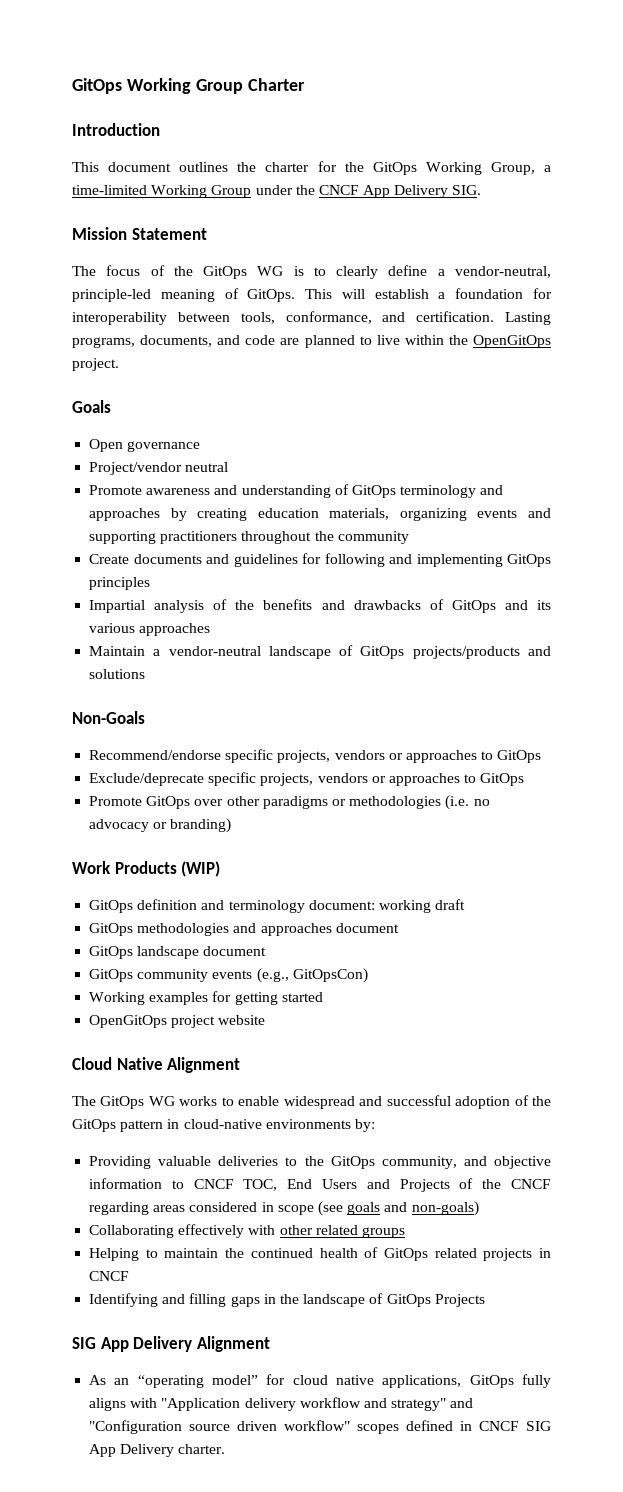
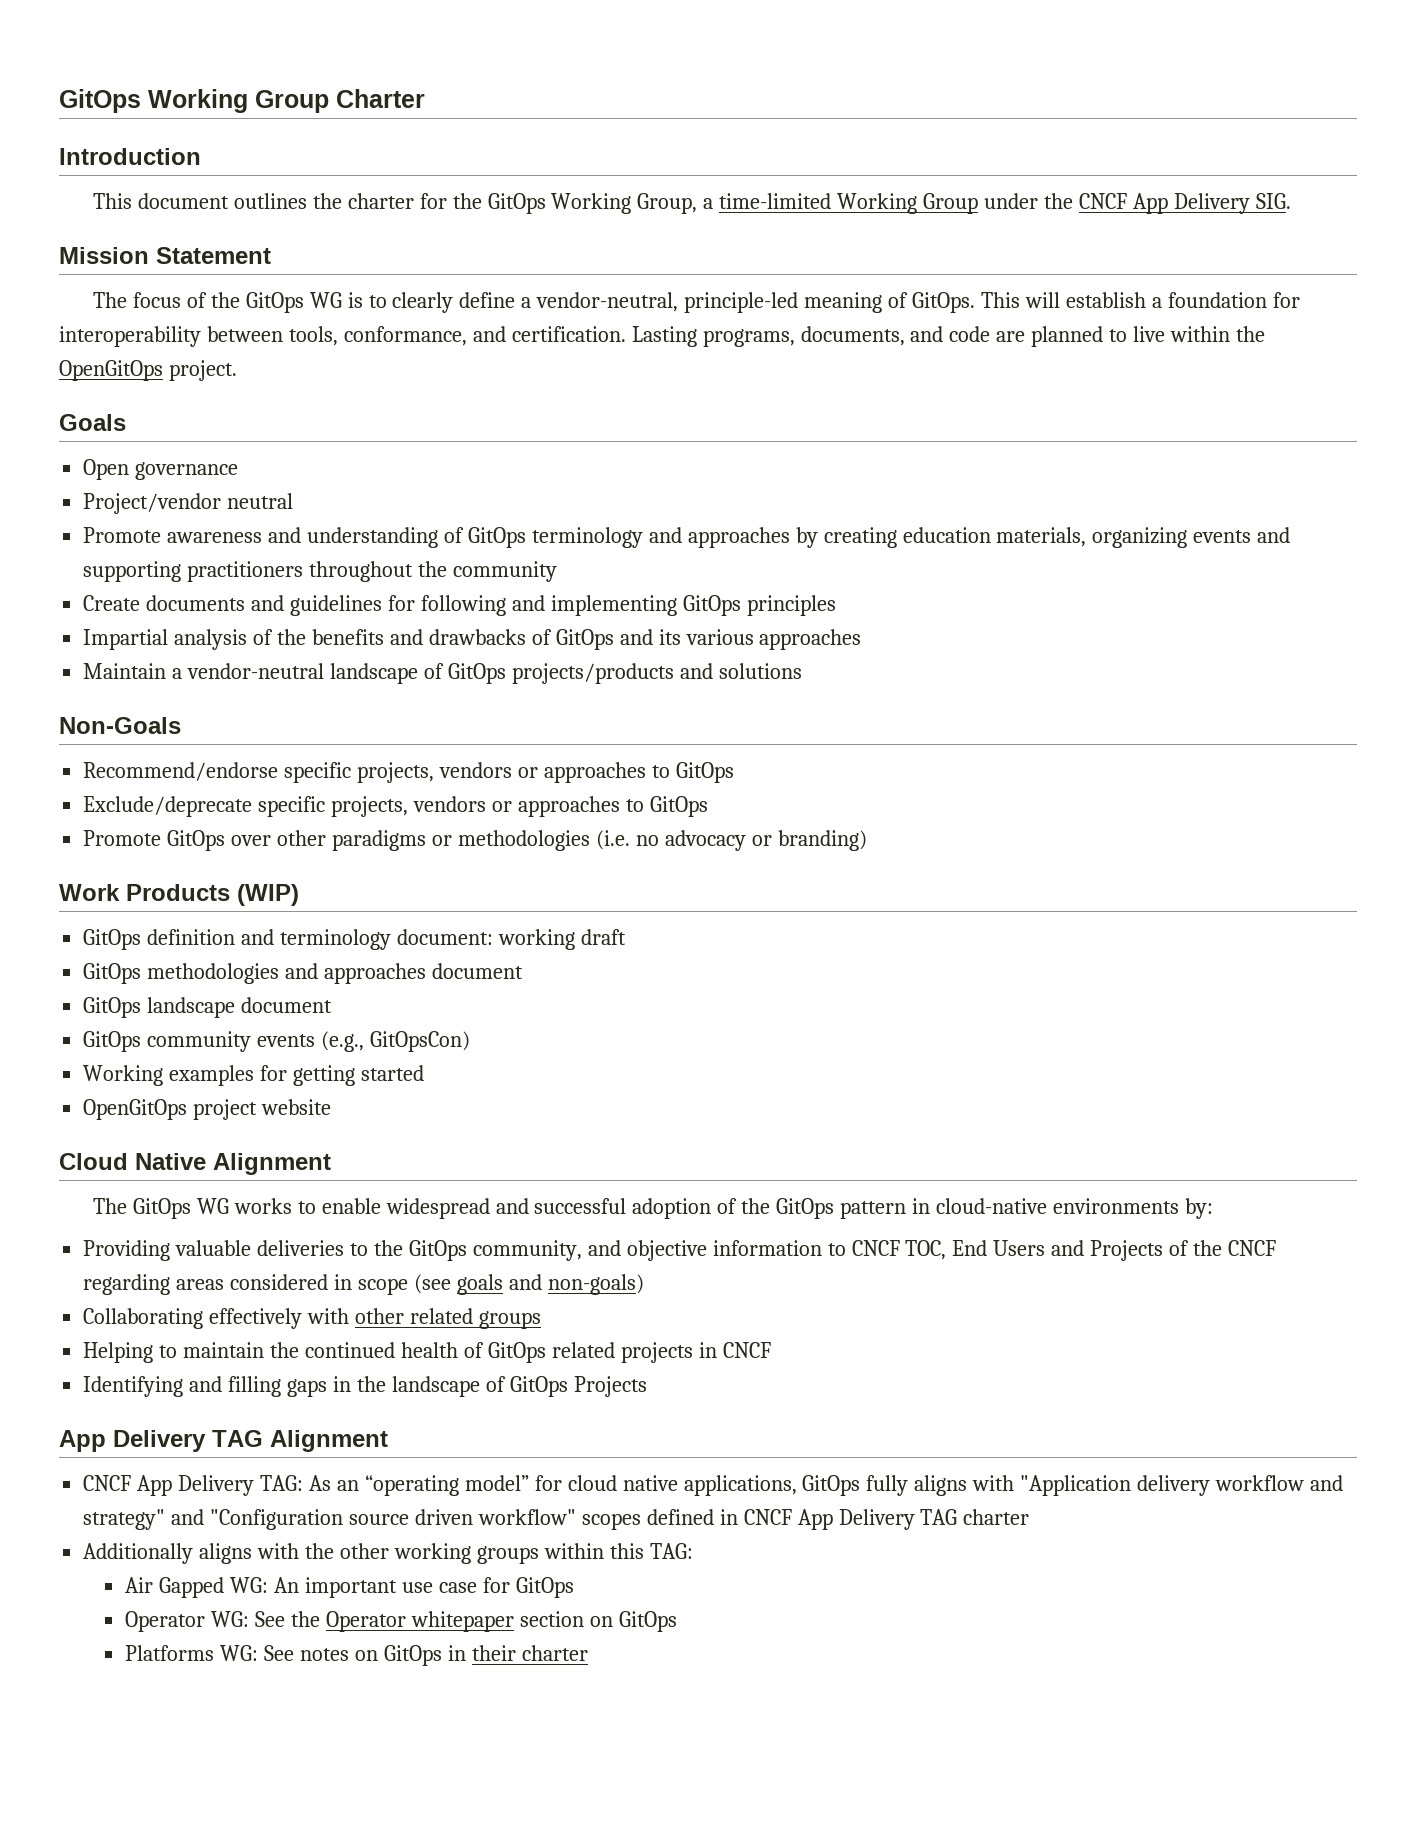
- SIG App Delivery Alignment
- As an “operating model” for cloud native applications, GitOps fully aligns with "Application delivery workflow and strategy" and "Configuration source driven workflow" scopes defined in CNCF SIG App Delivery charter.
+ App Delivery TAG Alignment
+ CNCF App Delivery TAG: As an “operating model” for cloud native applications, GitOps fully aligns with "Application delivery workflow and strategy" and "Configuration source driven workflow" scopes defined in CNCF App Delivery TAG charter
+ Additionally aligns with the other working groups within this TAG:
+ Air Gapped WG: An important use case for GitOps
+ Operator WG: See the Operator whitepaper section on GitOps
+ Platforms WG: See notes on GitOps in their charter

